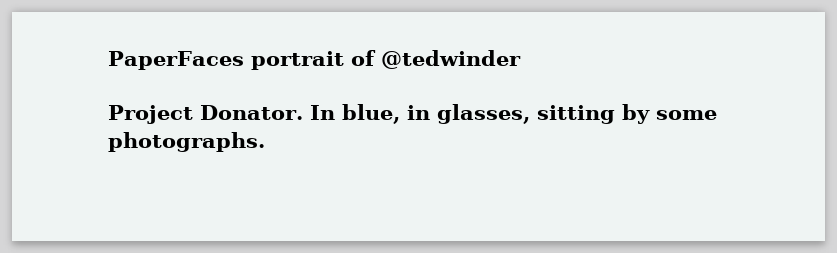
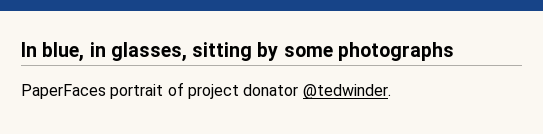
- PaperFaces portrait of @tedwinder
- Project Donator. In blue, in glasses, sitting by some photographs.
+ In blue, in glasses, sitting by some photographs
+ PaperFaces portrait of project donator @tedwinder.

